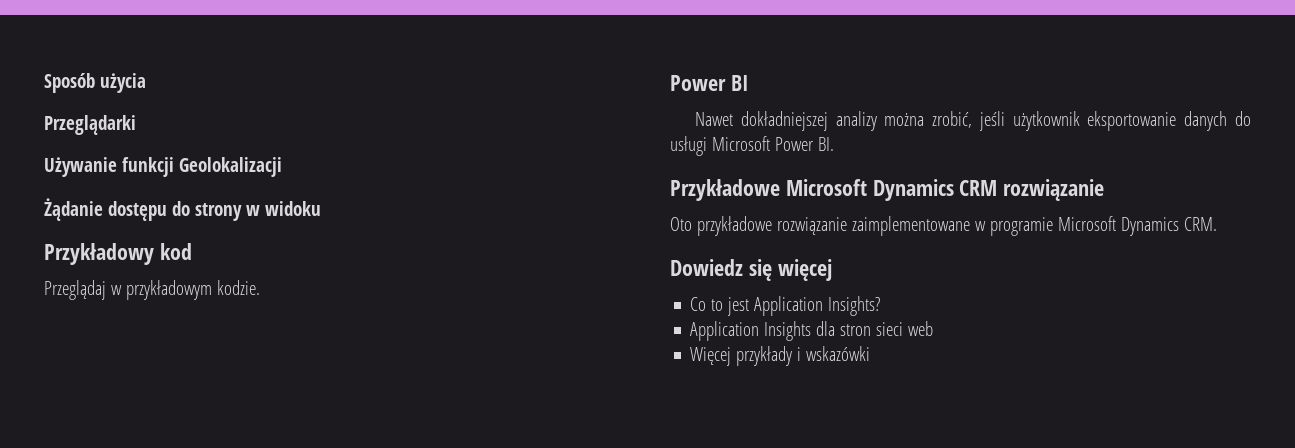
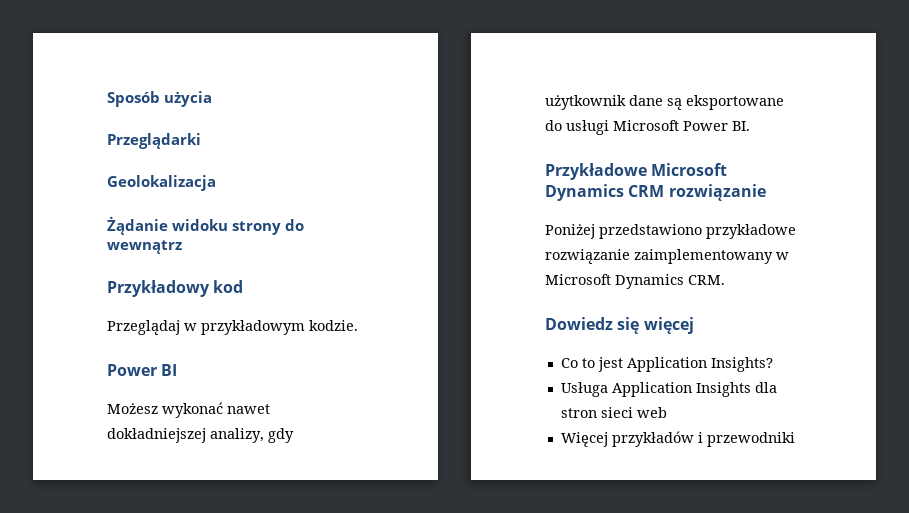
- Używanie funkcji Geolokalizacji
- Żądanie dostępu do strony w widoku
+ Geolokalizacja
+ Żądanie widoku strony do wewnątrz
- Nawet dokładniejszej analizy można zrobić, jeśli użytkownik eksportowanie danych do usługi Microsoft Power BI.
+ Możesz wykonać nawet dokładniejszej analizy, gdy użytkownik dane są eksportowane do usługi Microsoft Power BI.
- Oto przykładowe rozwiązanie zaimplementowane w programie Microsoft Dynamics CRM.
+ Poniżej przedstawiono przykładowe rozwiązanie zaimplementowany w Microsoft Dynamics CRM.
- Application Insights dla stron sieci web
+ Usługa Application Insights dla stron sieci web
- Więcej przykłady i wskazówki
+ Więcej przykładów i przewodniki

